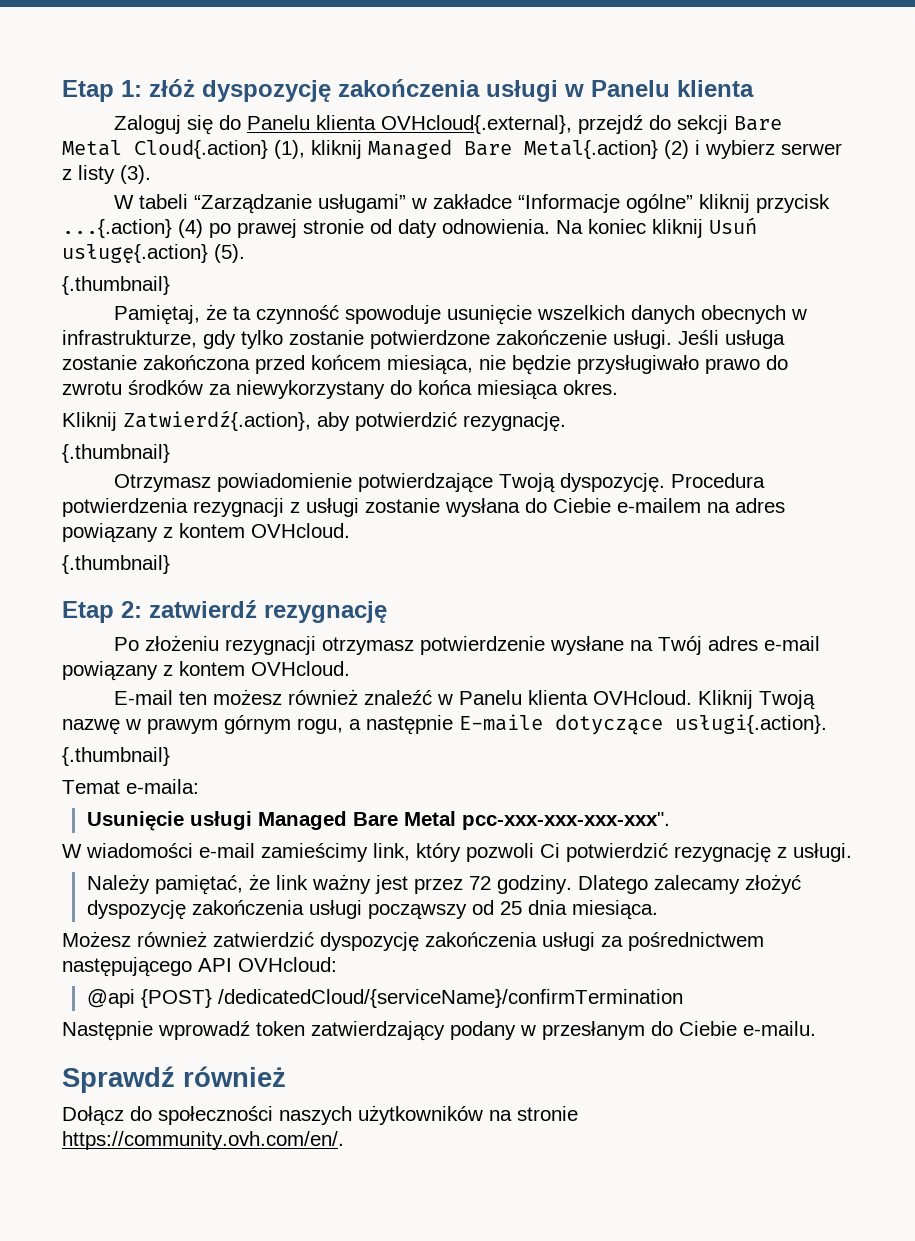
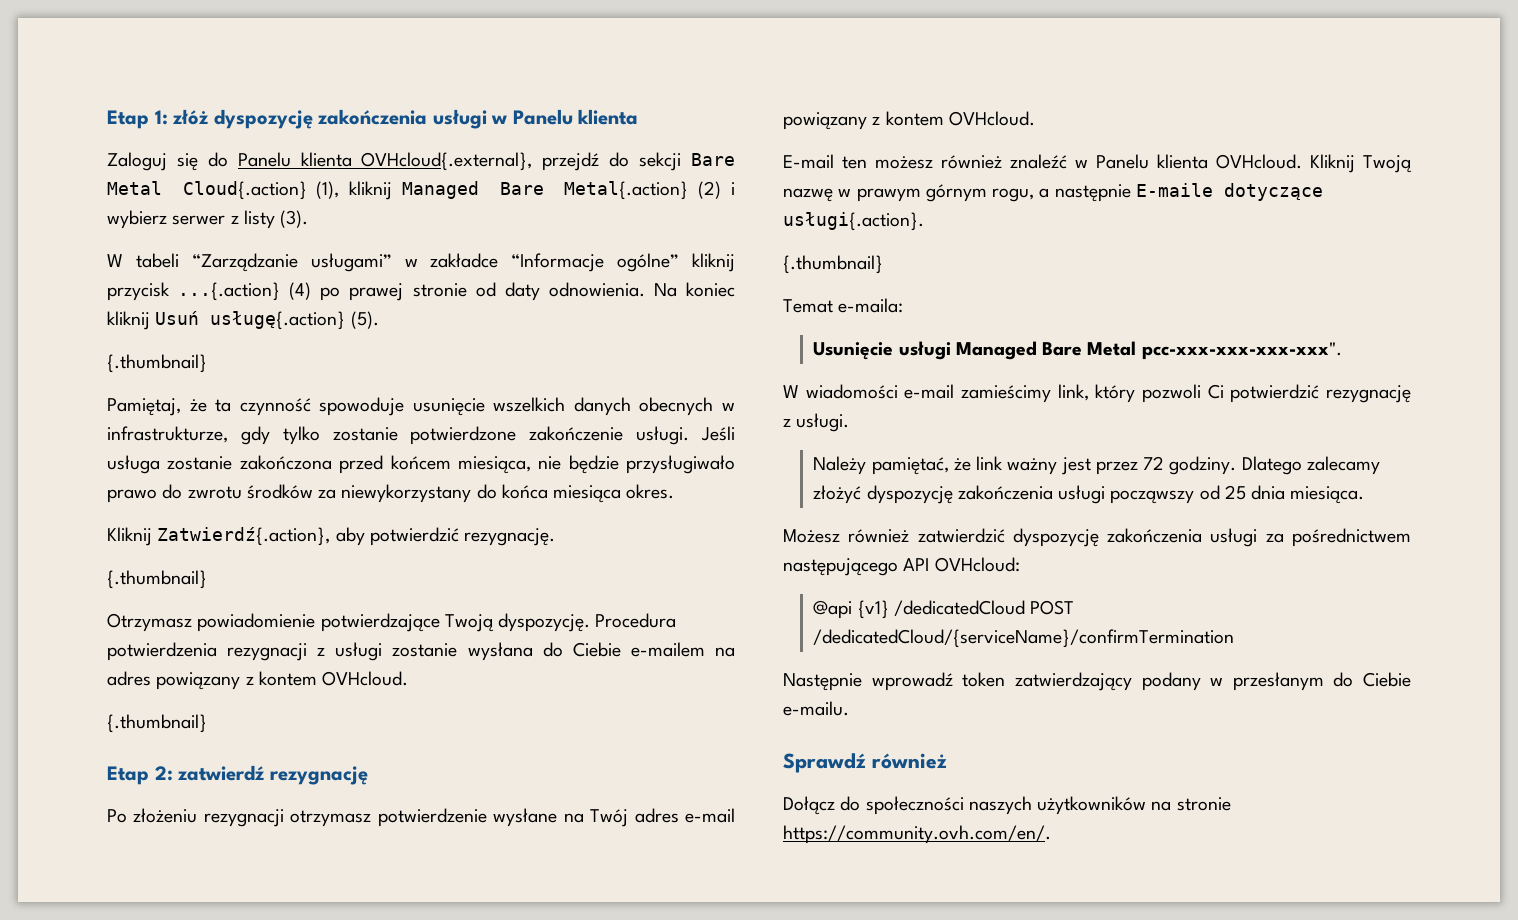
- @api {POST} /dedicatedCloud/{serviceName}/confirmTermination
+ @api {v1} /dedicatedCloud POST /dedicatedCloud/{serviceName}/confirmTermination

